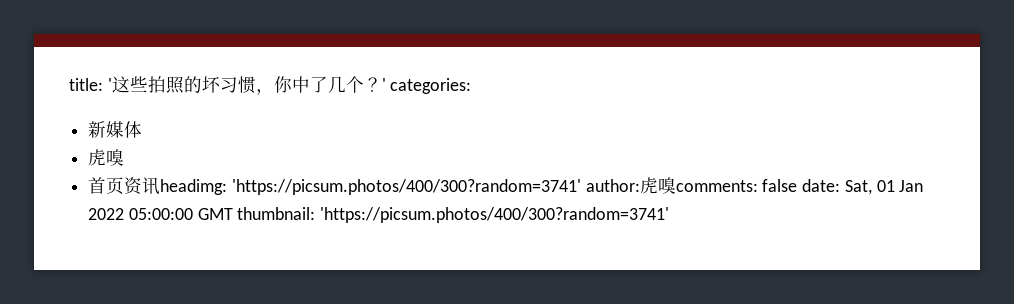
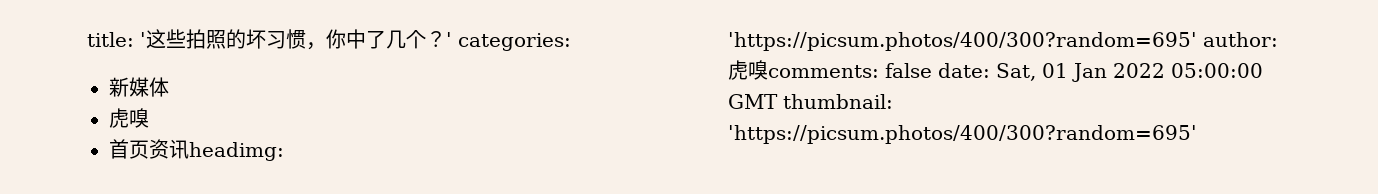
- 首页资讯headimg: 'https://picsum.photos/400/300?random=3741' author:虎嗅comments: false date: Sat, 01 Jan 2022 05:00:00 GMT thumbnail: 'https://picsum.photos/400/300?random=3741'
+ 首页资讯headimg: 'https://picsum.photos/400/300?random=695' author:虎嗅comments: false date: Sat, 01 Jan 2022 05:00:00 GMT thumbnail: 'https://picsum.photos/400/300?random=695'

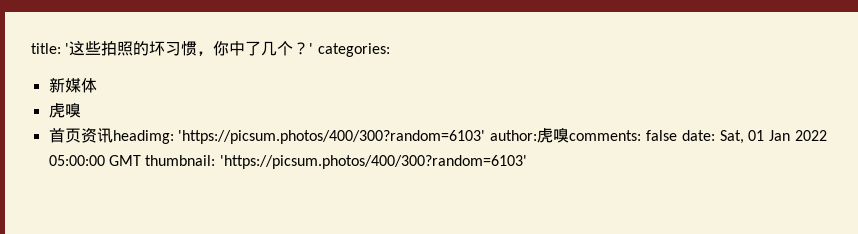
- 首页资讯headimg: 'https://picsum.photos/400/300?random=695' author:虎嗅comments: false date: Sat, 01 Jan 2022 05:00:00 GMT thumbnail: 'https://picsum.photos/400/300?random=695'
+ 首页资讯headimg: 'https://picsum.photos/400/300?random=6103' author:虎嗅comments: false date: Sat, 01 Jan 2022 05:00:00 GMT thumbnail: 'https://picsum.photos/400/300?random=6103'

